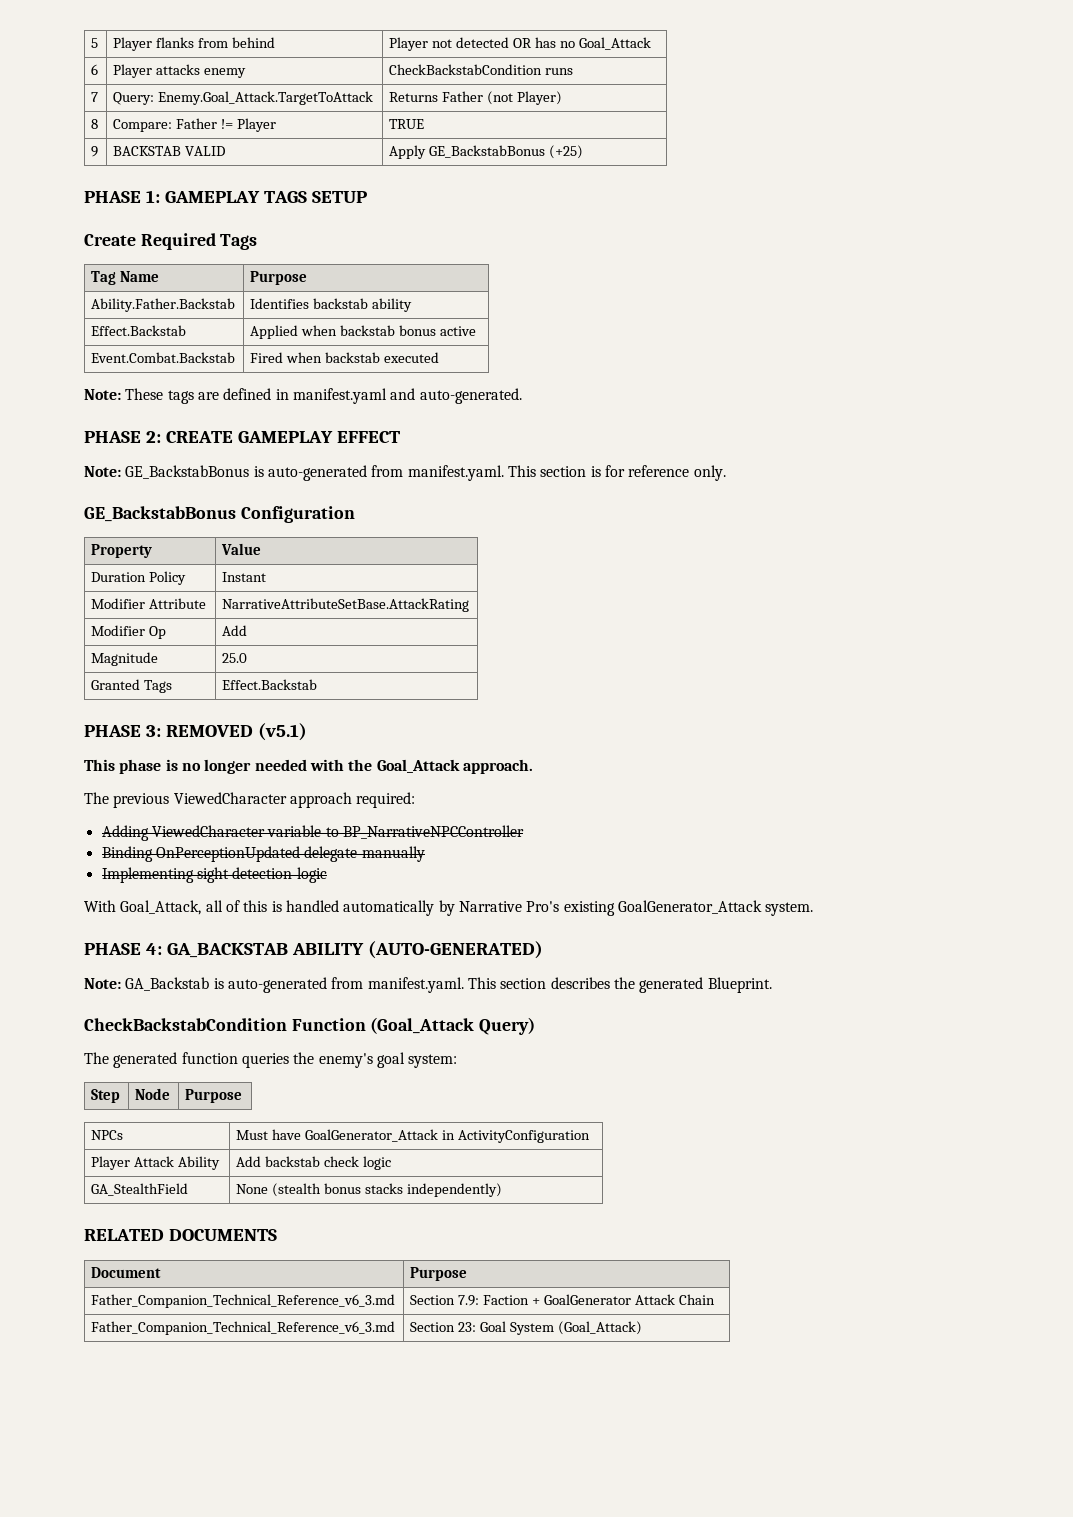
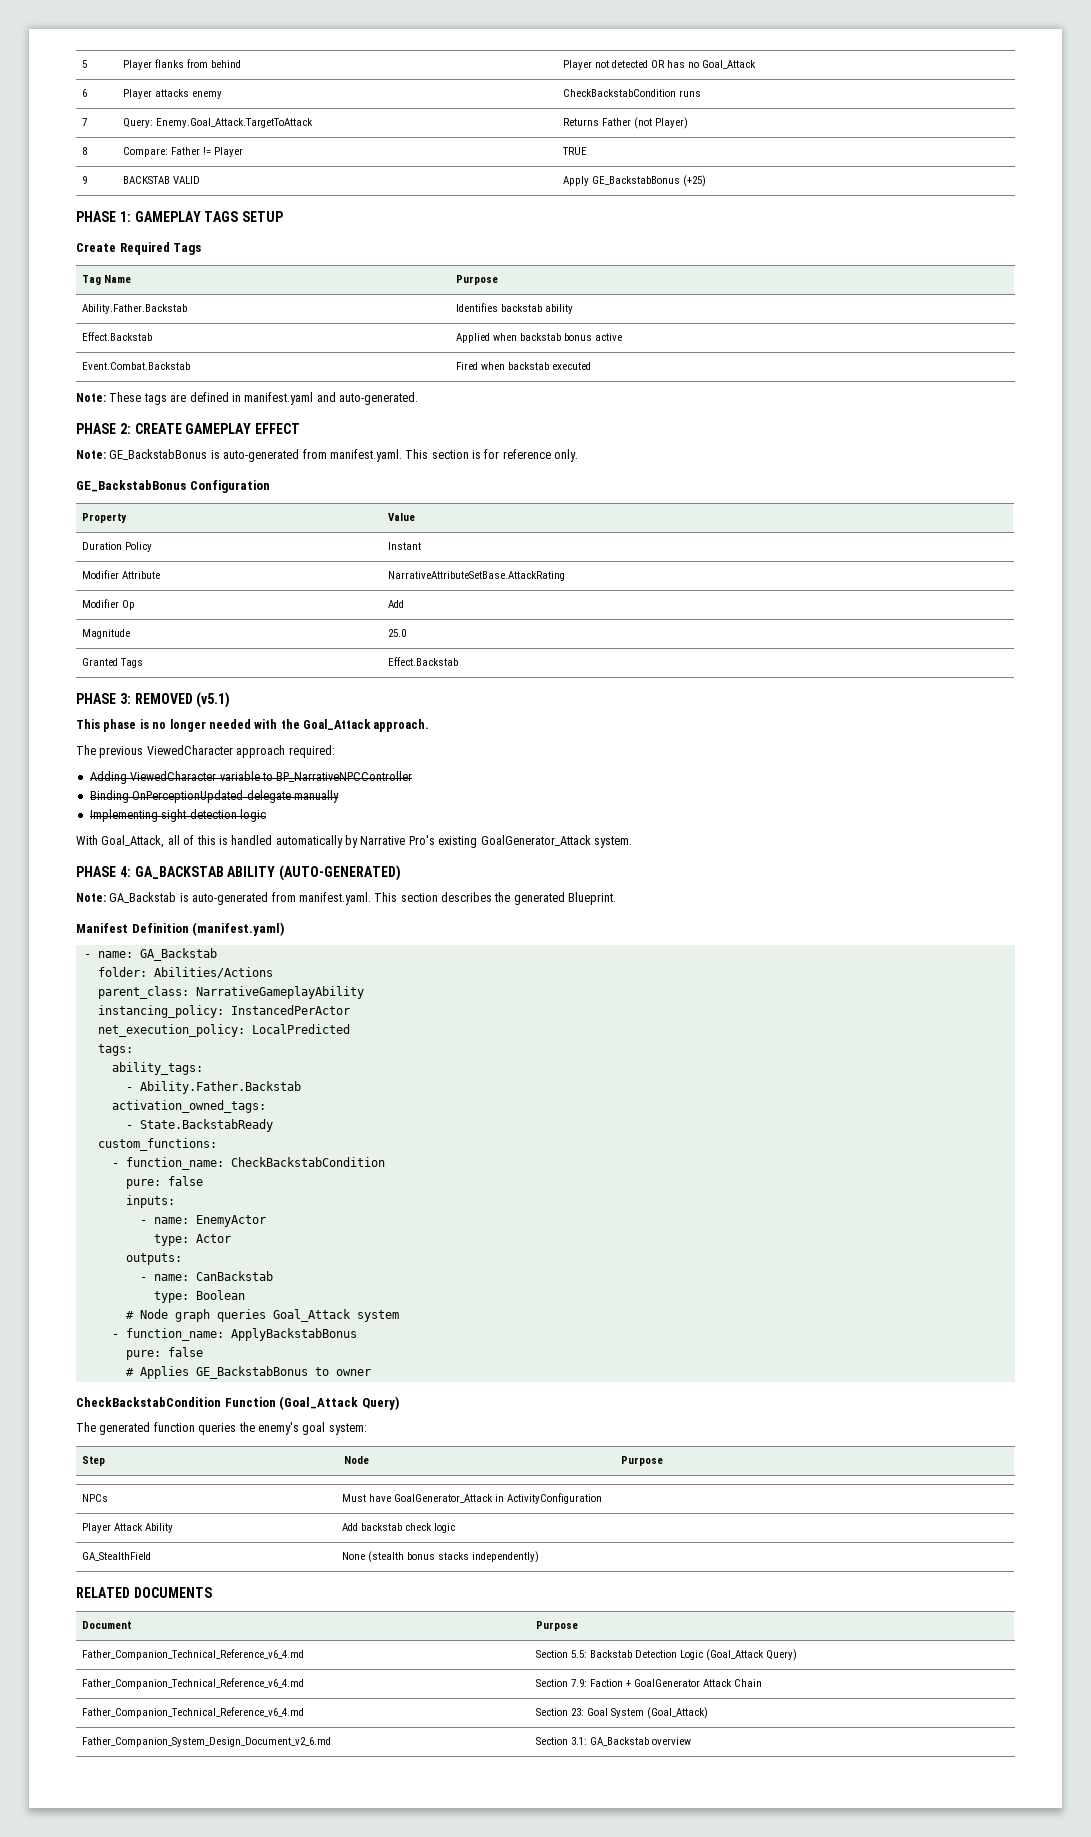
+ Manifest Definition (manifest.yaml)
+ - name: GA_Backstab
+ folder: Abilities/Actions
+ parent_class: NarrativeGameplayAbility
+ instancing_policy: InstancedPerActor
+ net_execution_policy: LocalPredicted
+ tags:
+ ability_tags:
+ - Ability.Father.Backstab
+ activation_owned_tags:
+ - State.BackstabReady
+ custom_functions:
+ - function_name: CheckBackstabCondition
+ pure: false
+ inputs:
+ - name: EnemyActor
+ type: Actor
+ outputs:
+ - name: CanBackstab
+ type: Boolean
+ # Node graph queries Goal_Attack system
+ - function_name: ApplyBackstabBonus
+ pure: false
+ # Applies GE_BackstabBonus to owner
- Father_Companion_Technical_Reference_v6_3.md | Section 7.9: Faction + GoalGenerator Attack Chain
+ Father_Companion_Technical_Reference_v6_4.md | Section 5.5: Backstab Detection Logic (Goal_Attack Query)
+ Father_Companion_Technical_Reference_v6_4.md | Section 7.9: Faction + GoalGenerator Attack Chain
- Father_Companion_Technical_Reference_v6_3.md | Section 23: Goal System (Goal_Attack)
+ Father_Companion_Technical_Reference_v6_4.md | Section 23: Goal System (Goal_Attack)
+ Father_Companion_System_Design_Document_v2_6.md | Section 3.1: GA_Backstab overview

